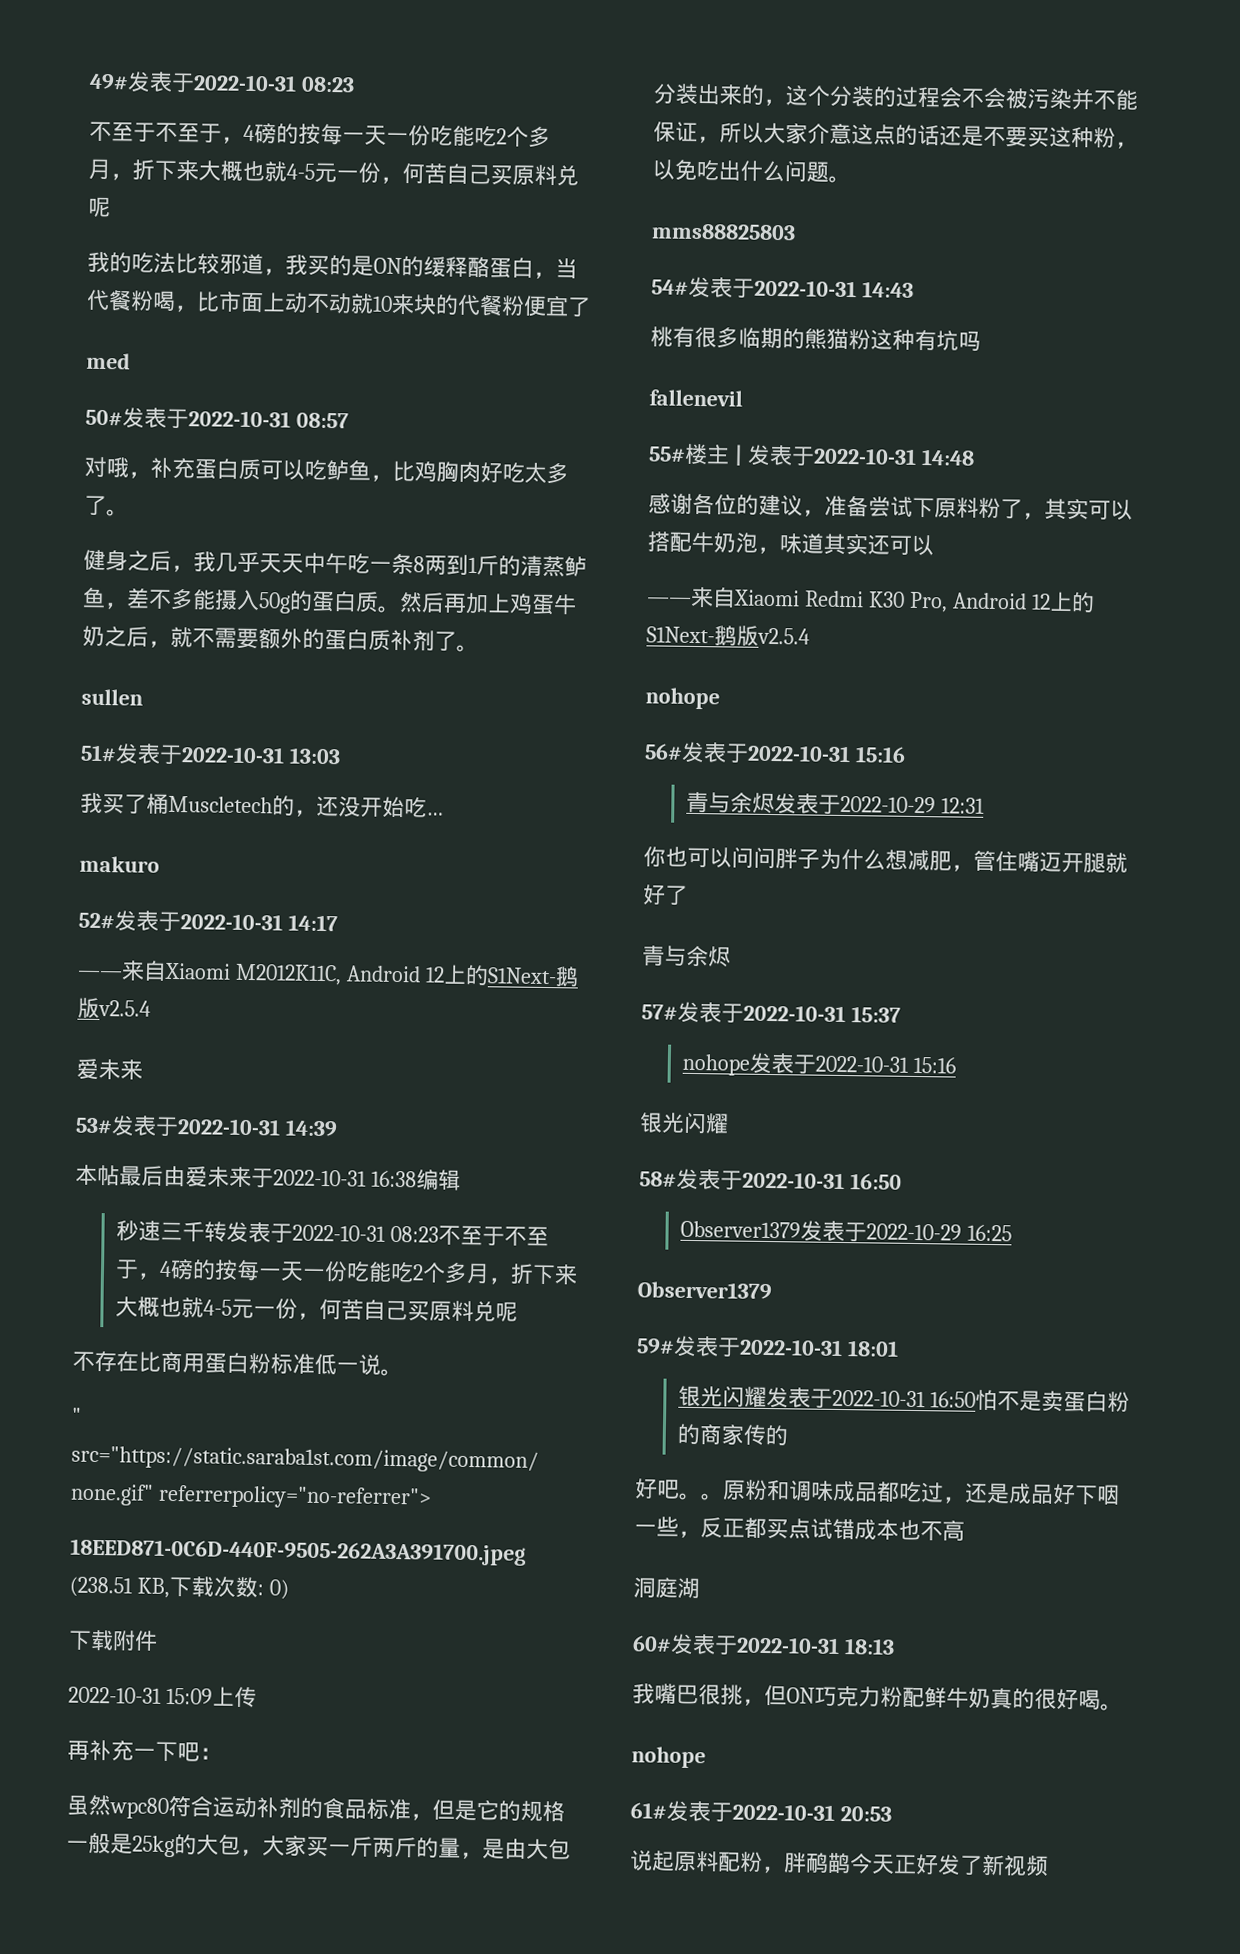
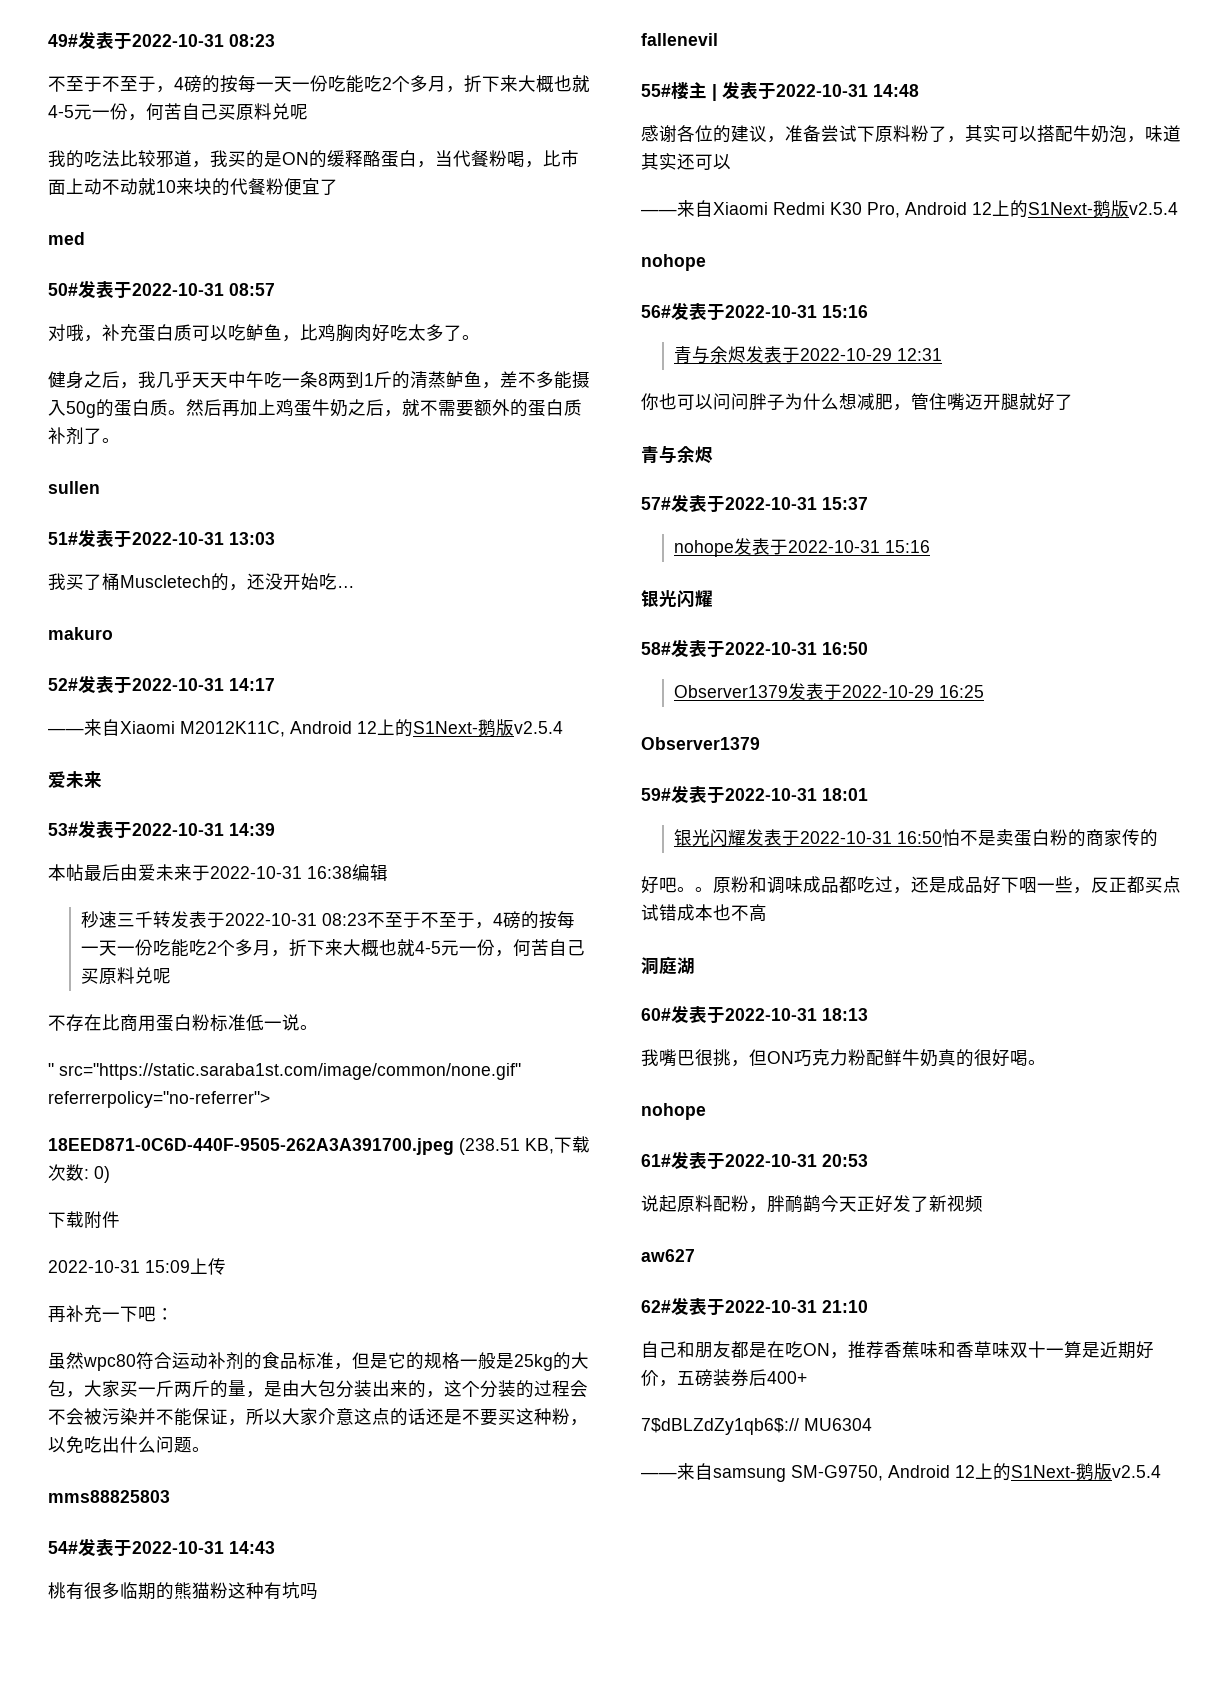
+ aw627
+ 62#发表于2022-10-31 21:10
+ 自己和朋友都是在吃ON，推荐香蕉味和香草味双十一算是近期好价，五磅装券后400+
+ 7$dBLZdZy1qb6$:// MU6304
+ ——来自samsung SM-G9750, Android 12上的S1Next-鹅版v2.5.4

